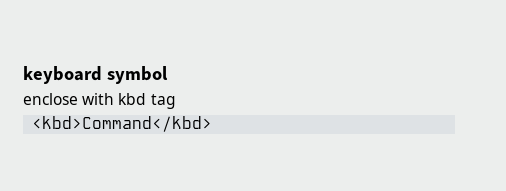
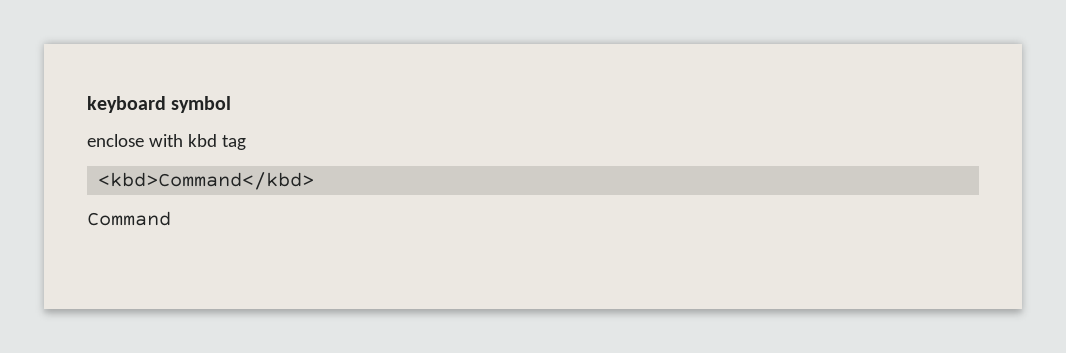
+ Command

